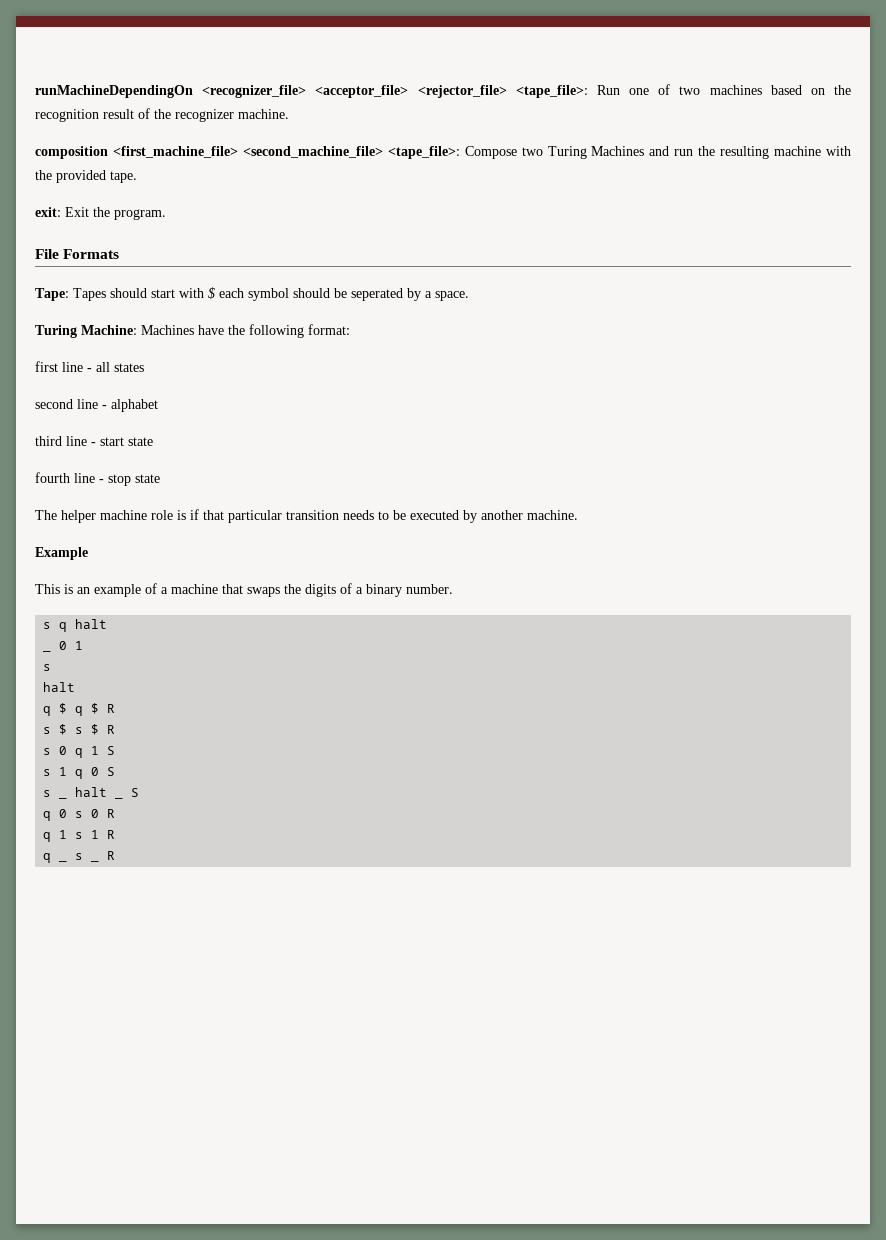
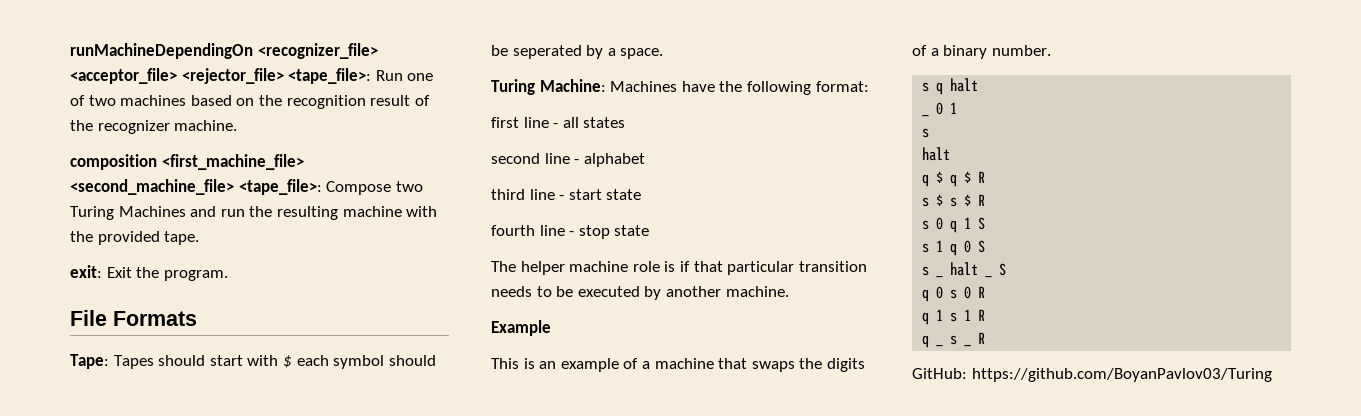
+ GitHub: https://github.com/BoyanPavlov03/Turing

